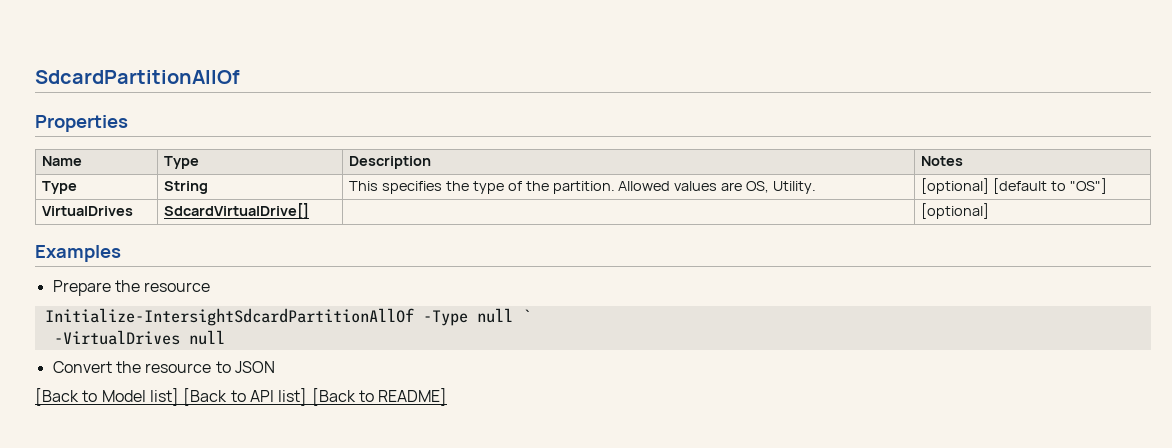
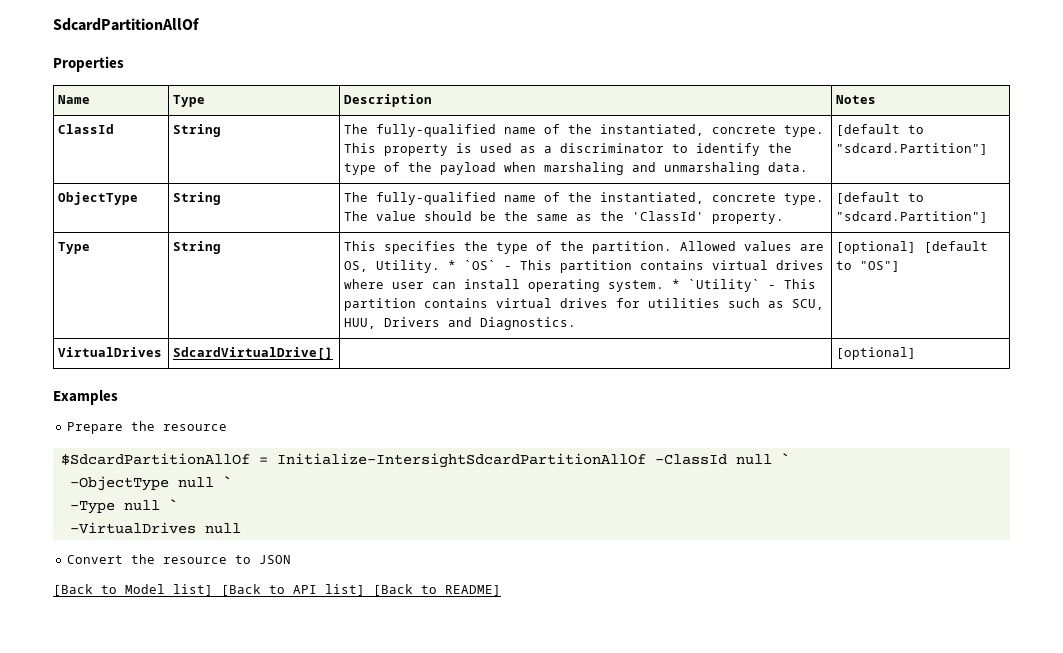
+ ClassId | String | The fully-qualified name of the instantiated, concrete type. This property is used as a discriminator to identify the type of the payload when marshaling and unmarshaling data. | [default to "sdcard.Partition"]
+ ObjectType | String | The fully-qualified name of the instantiated, concrete type. The value should be the same as the 'ClassId' property. | [default to "sdcard.Partition"]
+ * `OS` - This partition contains virtual drives where user can install operating system. * `Utility` - This partition contains virtual drives for utilities such as SCU, HUU, Drivers and Diagnostics.
- Initialize-IntersightSdcardPartitionAllOf -Type null `
+ $SdcardPartitionAllOf = Initialize-IntersightSdcardPartitionAllOf -ClassId null `
+ -ObjectType null `
+ -Type null `

